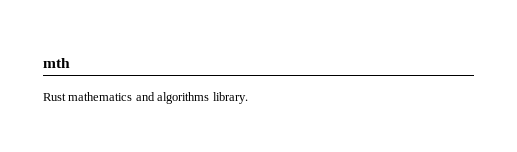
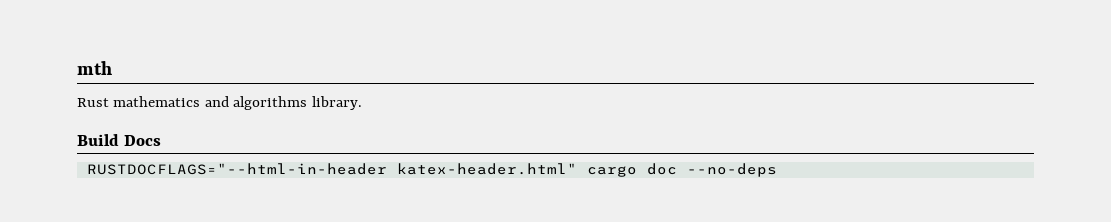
+ Build Docs
+ RUSTDOCFLAGS="--html-in-header katex-header.html" cargo doc --no-deps

